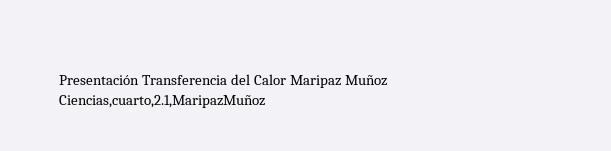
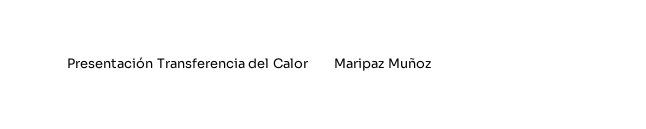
- Presentación Transferencia del Calor Maripaz Muñoz Ciencias,cuarto,2.1,MaripazMuñoz
+ Presentación Transferencia del Calor Maripaz Muñoz

